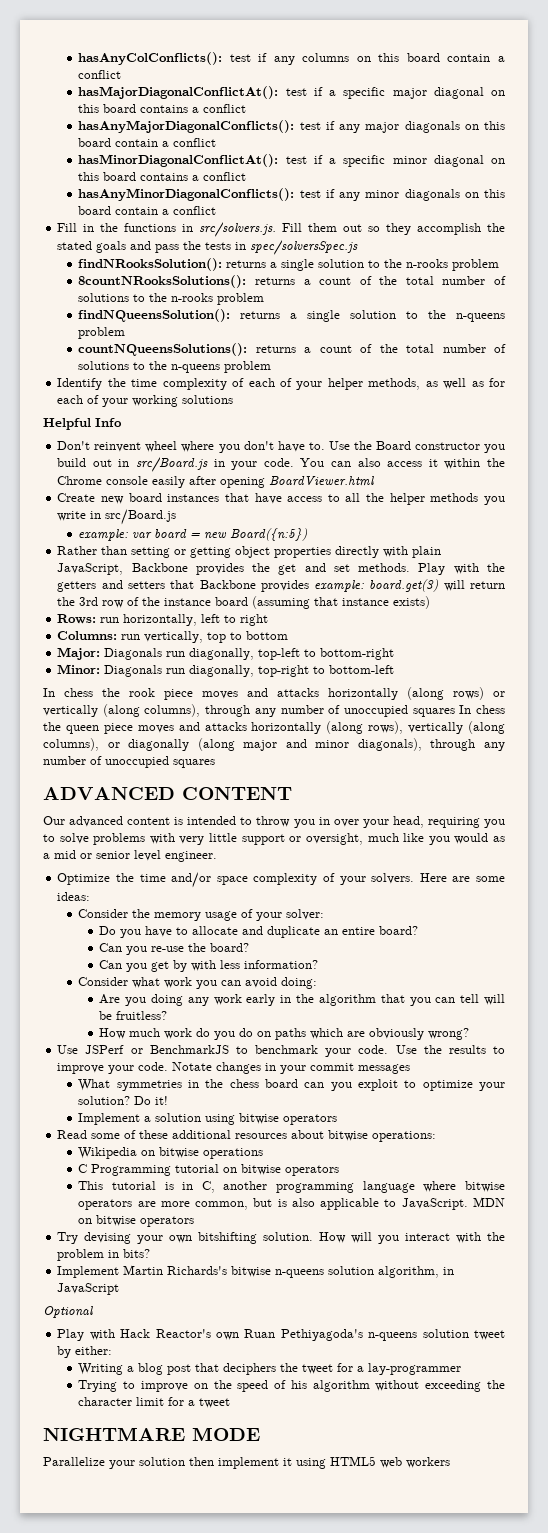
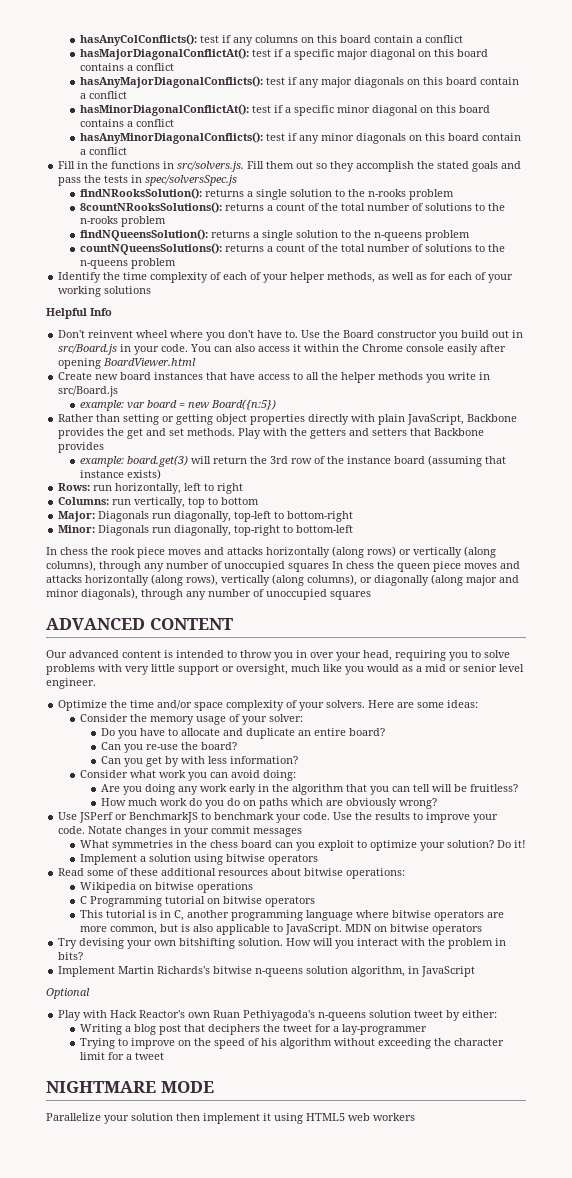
- Play with the getters and setters that Backbone provides example: board.get(3) will return the 3rd row of the instance board (assuming that instance exists)
+ Play with the getters and setters that Backbone provides
+ example: board.get(3) will return the 3rd row of the instance board (assuming that instance exists)

